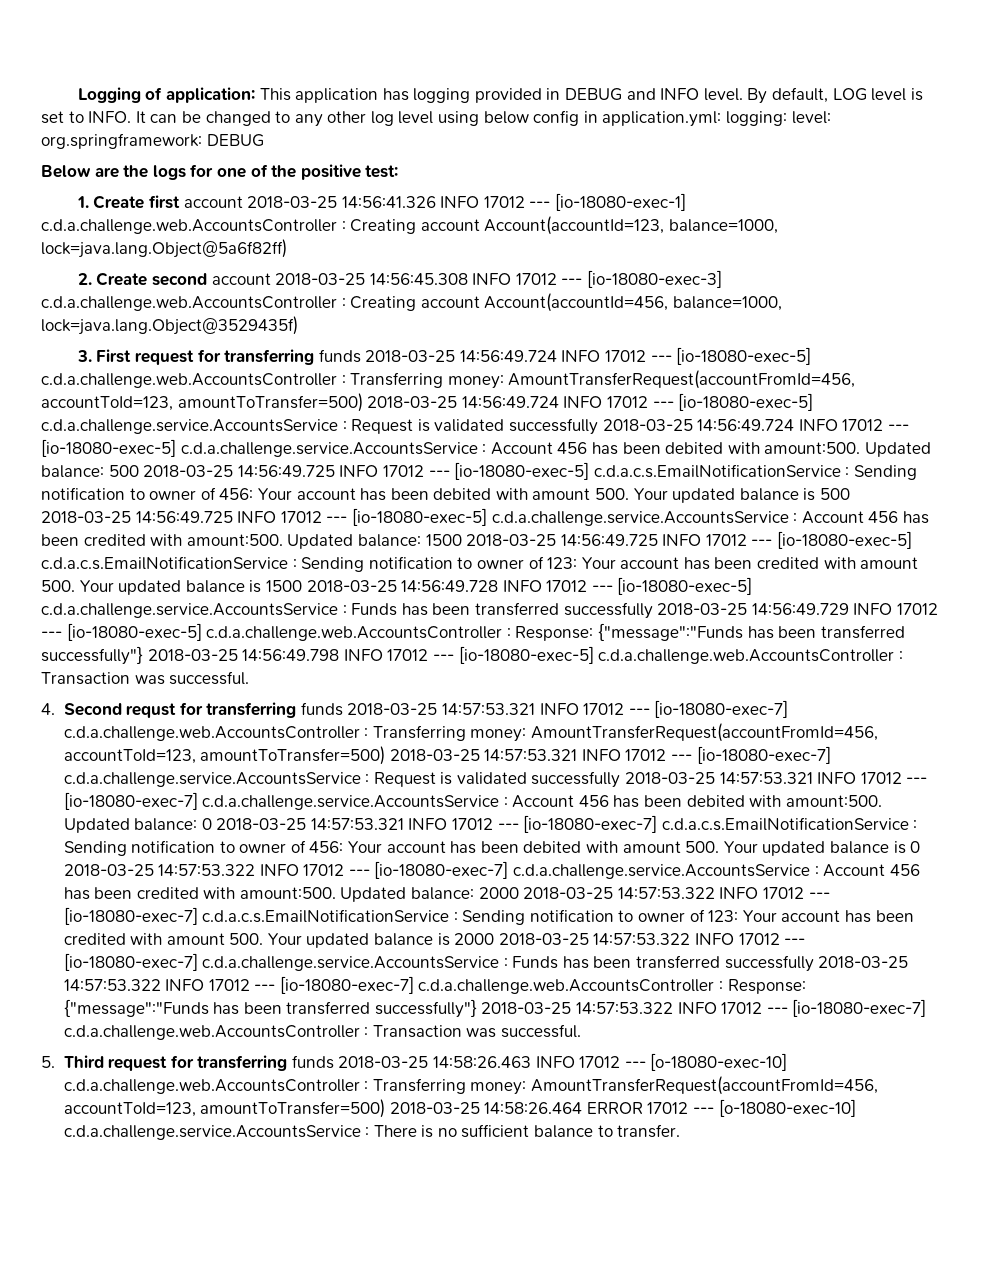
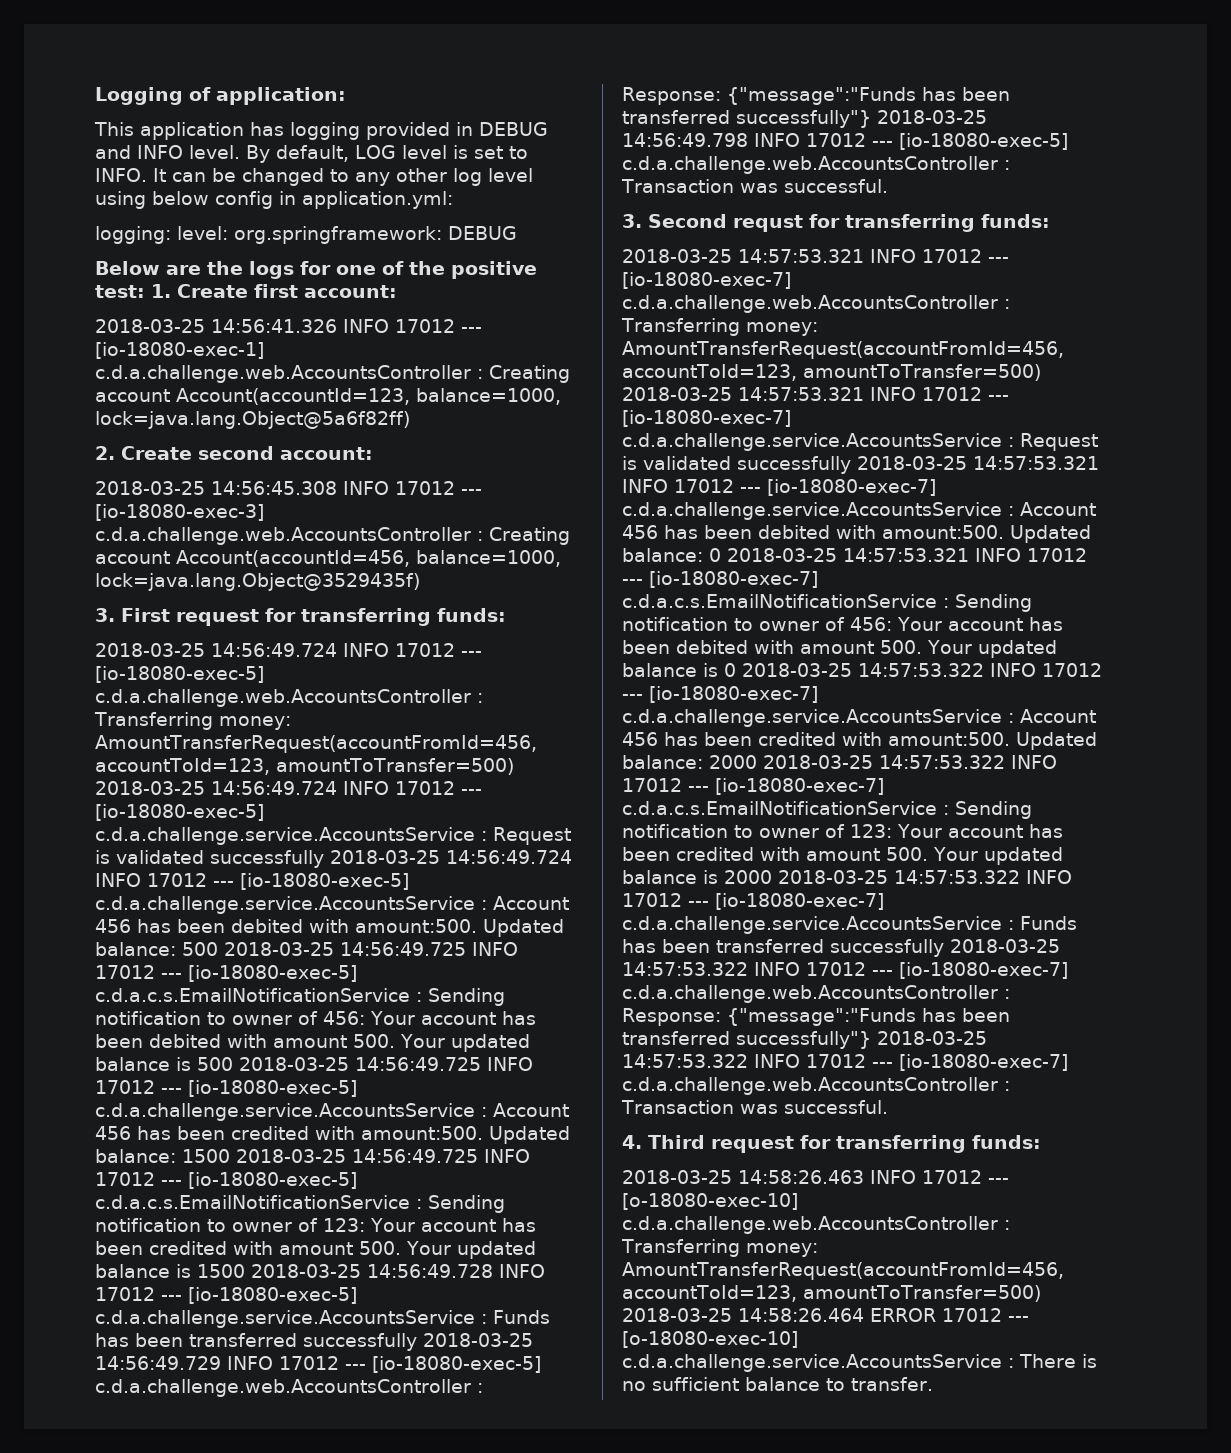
- Logging of application: This application has logging provided in DEBUG and INFO level.
+ Logging of application:
+ This application has logging provided in DEBUG and INFO level.
- It can be changed to any other log level using below config in application.yml: logging: level: org.springframework: DEBUG
+ It can be changed to any other log level using below config in application.yml:
+ logging: level: org.springframework: DEBUG
- Below are the logs for one of the positive test:
- 1. Create first account 2018-03-25 14:56:41.326 INFO 17012 --- [io-18080-exec-1] c.d.a.challenge.web.AccountsController : Creating account Account(accountId=123, balance=1000, lock=java.lang.Object@5a6f82ff)
+ Below are the logs for one of the positive test: 1. Create first account:
+ 2018-03-25 14:56:41.326 INFO 17012 --- [io-18080-exec-1] c.d.a.challenge.web.AccountsController : Creating account Account(accountId=123, balance=1000, lock=java.lang.Object@5a6f82ff)
- 2. Create second account 2018-03-25 14:56:45.308 INFO 17012 --- [io-18080-exec-3] c.d.a.challenge.web.AccountsController : Creating account Account(accountId=456, balance=1000, lock=java.lang.Object@3529435f)
+ 2. Create second account:
+ 2018-03-25 14:56:45.308 INFO 17012 --- [io-18080-exec-3] c.d.a.challenge.web.AccountsController : Creating account Account(accountId=456, balance=1000, lock=java.lang.Object@3529435f)
- 3. First request for transferring funds 2018-03-25 14:56:49.724 INFO 17012 --- [io-18080-exec-5] c.d.a.challenge.web.AccountsController : Transferring money: AmountTransferRequest(accountFromId=456, accountToId=123, amountToTransfer=500) 2018-03-25 14:56:49.724 INFO 17012 --- [io-18080-exec-5] c.d.a.challenge.service.AccountsService : Request is validated successfully 2018-03-25 14:56:49.724 INFO 17012 --- [io-18080-exec-5] c.d.a.challenge.service.AccountsService : Account 456 has been debited with amount:500.
+ 3. First request for transferring funds:
+ 2018-03-25 14:56:49.724 INFO 17012 --- [io-18080-exec-5] c.d.a.challenge.web.AccountsController : Transferring money: AmountTransferRequest(accountFromId=456, accountToId=123, amountToTransfer=500) 2018-03-25 14:56:49.724 INFO 17012 --- [io-18080-exec-5] c.d.a.challenge.service.AccountsService : Request is validated successfully 2018-03-25 14:56:49.724 INFO 17012 --- [io-18080-exec-5] c.d.a.challenge.service.AccountsService : Account 456 has been debited with amount:500.
- 4. Second requst for transferring funds 2018-03-25 14:57:53.321 INFO 17012 --- [io-18080-exec-7] c.d.a.challenge.web.AccountsController : Transferring money: AmountTransferRequest(accountFromId=456, accountToId=123, amountToTransfer=500) 2018-03-25 14:57:53.321 INFO 17012 --- [io-18080-exec-7] c.d.a.challenge.service.AccountsService : Request is validated successfully 2018-03-25 14:57:53.321 INFO 17012 --- [io-18080-exec-7] c.d.a.challenge.service.AccountsService : Account 456 has been debited with amount:500.
+ 3. Second requst for transferring funds:
+ 2018-03-25 14:57:53.321 INFO 17012 --- [io-18080-exec-7] c.d.a.challenge.web.AccountsController : Transferring money: AmountTransferRequest(accountFromId=456, accountToId=123, amountToTransfer=500) 2018-03-25 14:57:53.321 INFO 17012 --- [io-18080-exec-7] c.d.a.challenge.service.AccountsService : Request is validated successfully 2018-03-25 14:57:53.321 INFO 17012 --- [io-18080-exec-7] c.d.a.challenge.service.AccountsService : Account 456 has been debited with amount:500.
- 5. Third request for transferring funds 2018-03-25 14:58:26.463 INFO 17012 --- [o-18080-exec-10] c.d.a.challenge.web.AccountsController : Transferring money: AmountTransferRequest(accountFromId=456, accountToId=123, amountToTransfer=500) 2018-03-25 14:58:26.464 ERROR 17012 --- [o-18080-exec-10] c.d.a.challenge.service.AccountsService : There is no sufficient balance to transfer.
+ 4. Third request for transferring funds:
+ 2018-03-25 14:58:26.463 INFO 17012 --- [o-18080-exec-10] c.d.a.challenge.web.AccountsController : Transferring money: AmountTransferRequest(accountFromId=456, accountToId=123, amountToTransfer=500) 2018-03-25 14:58:26.464 ERROR 17012 --- [o-18080-exec-10] c.d.a.challenge.service.AccountsService : There is no sufficient balance to transfer.

